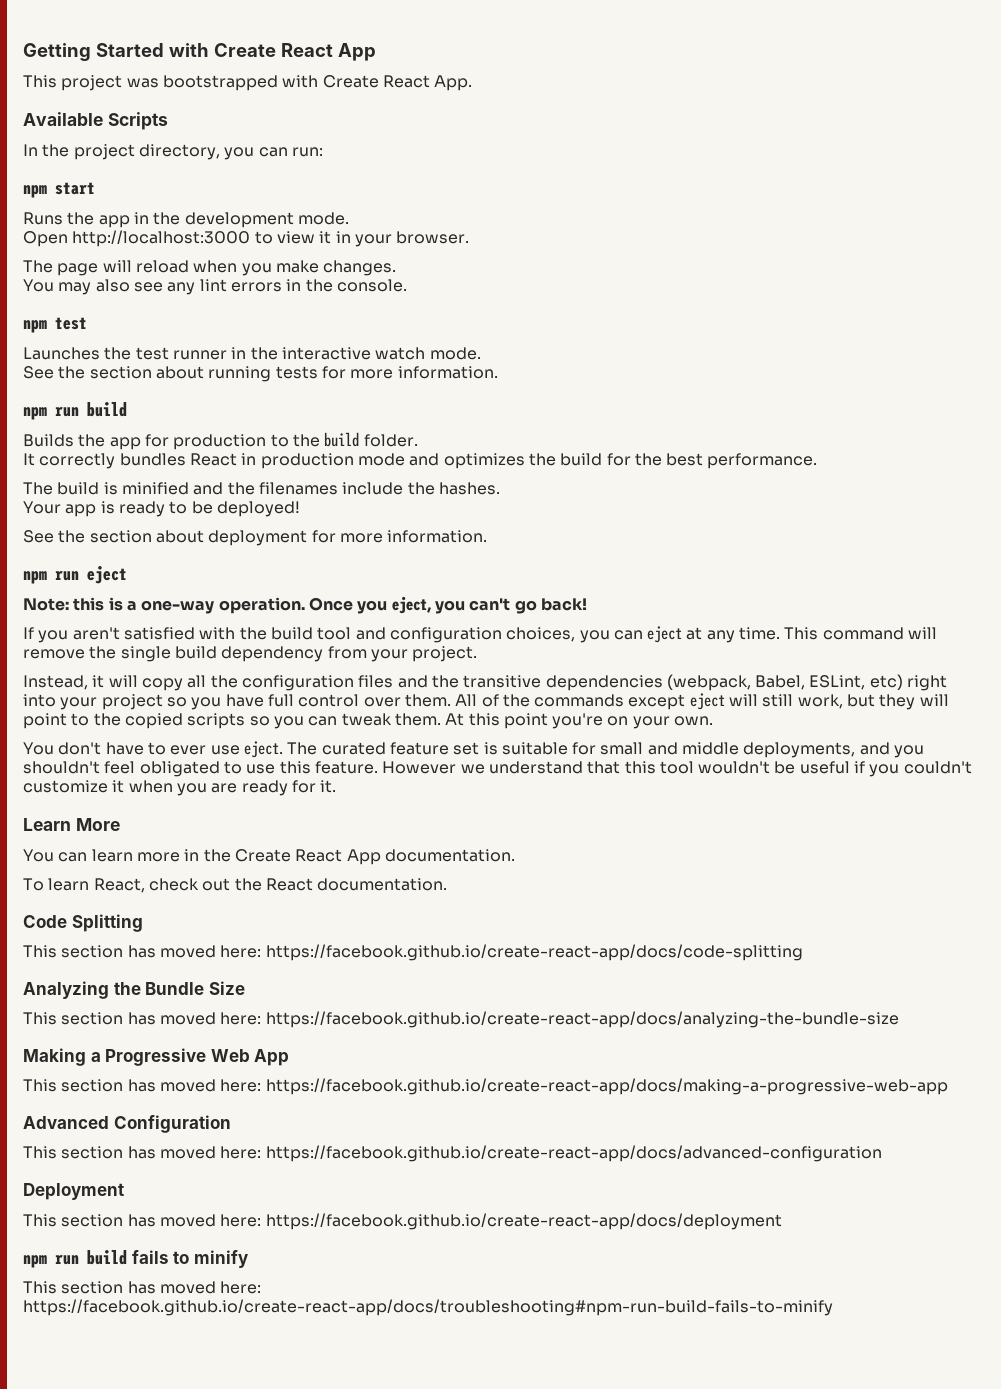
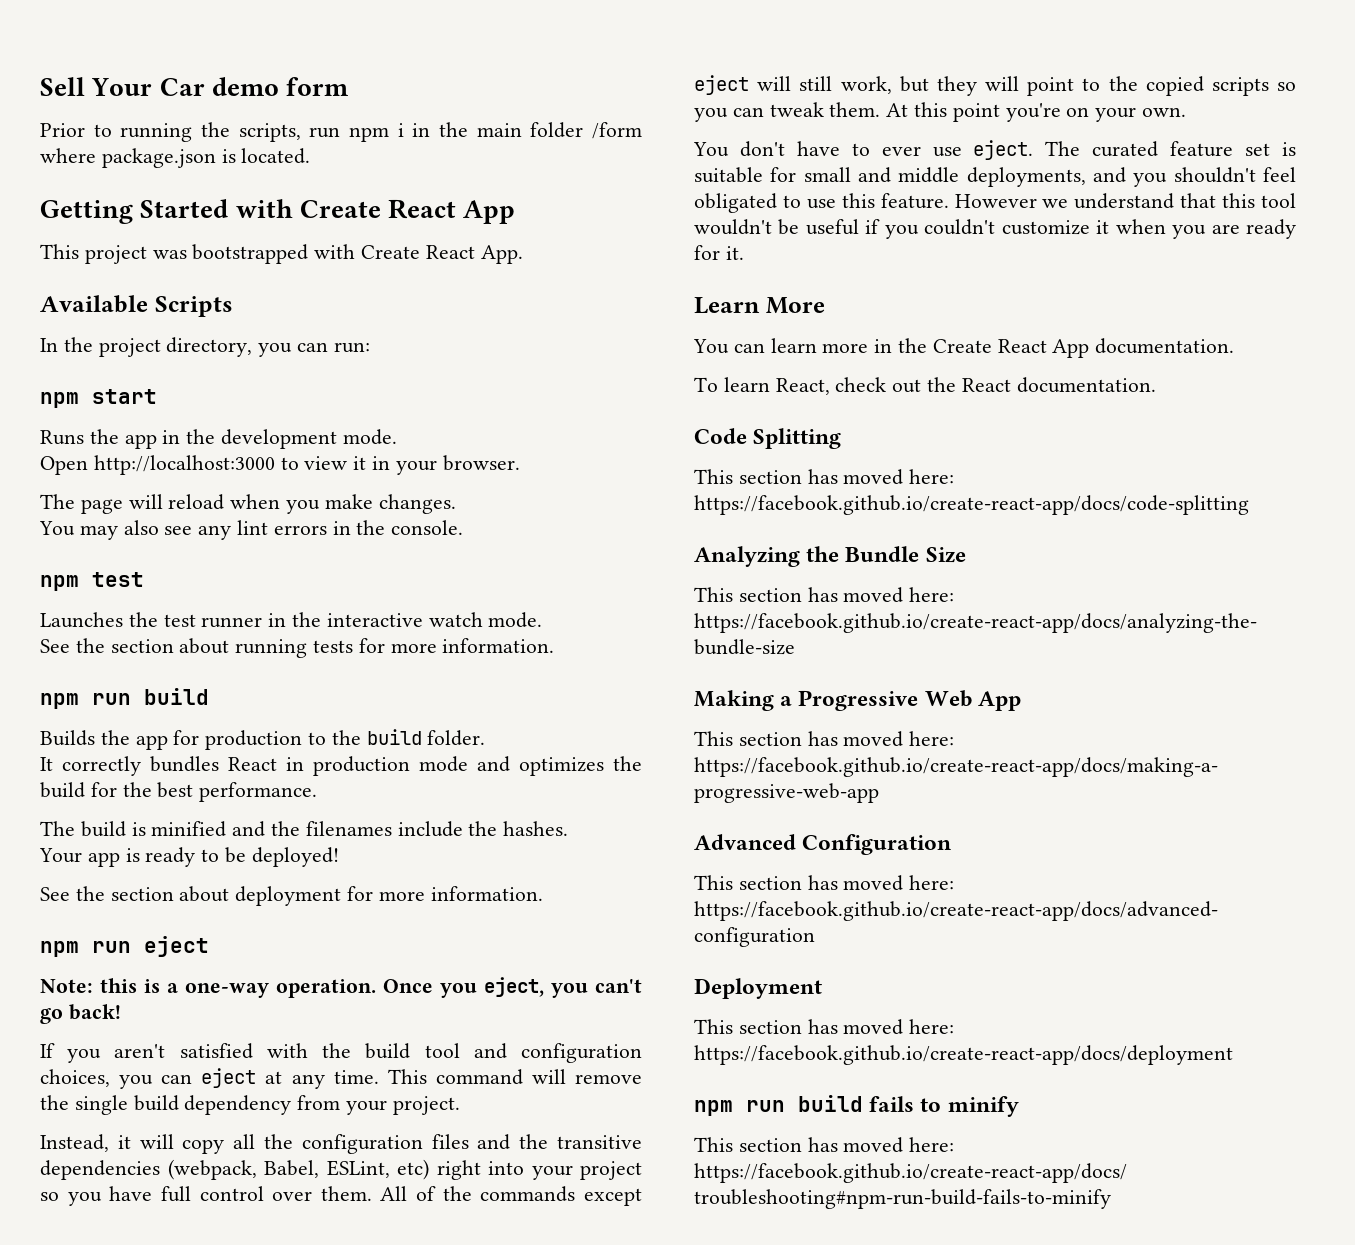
+ Sell Your Car demo form
+ Prior to running the scripts, run npm i in the main folder /form where package.json is located.

